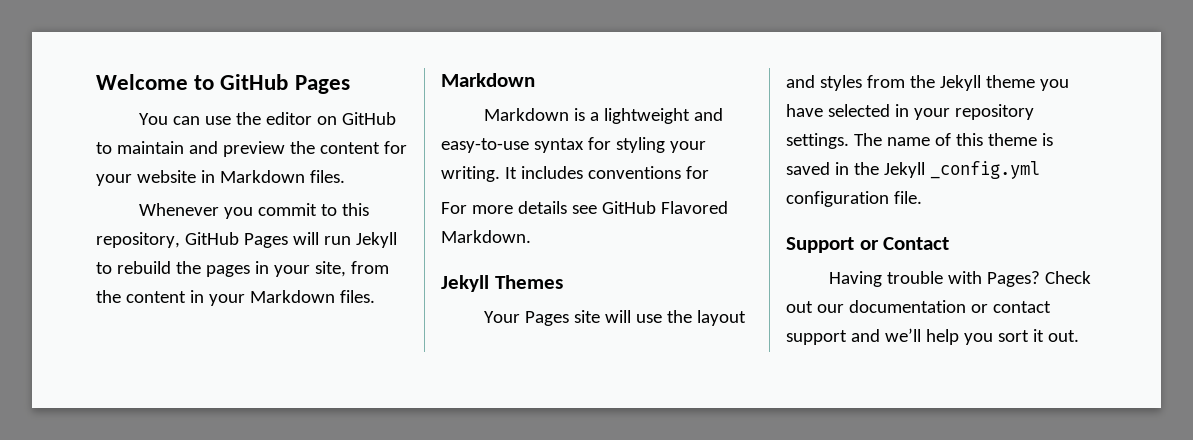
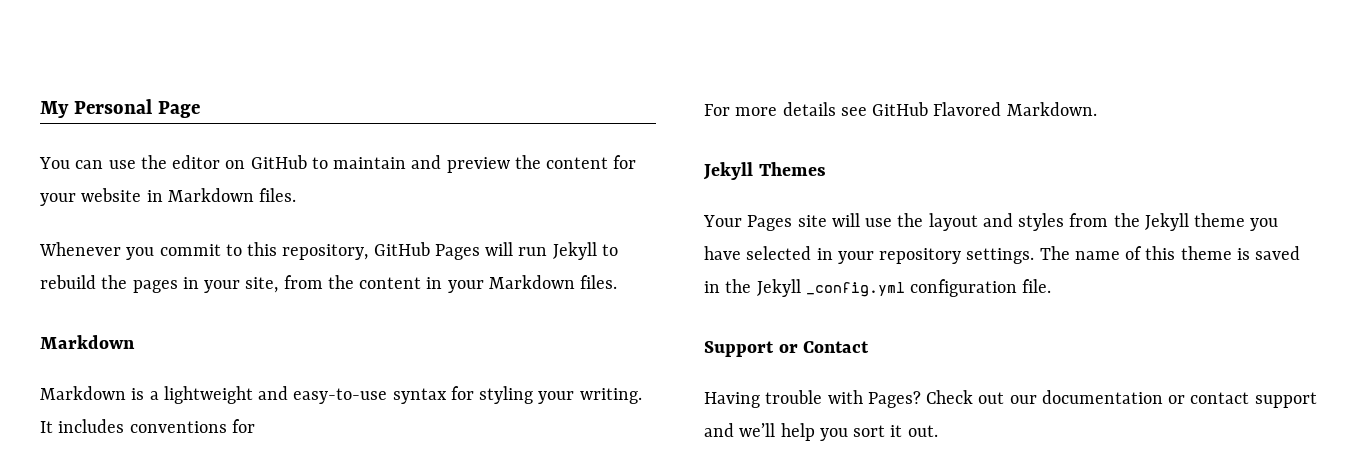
- Welcome to GitHub Pages
+ My Personal Page

